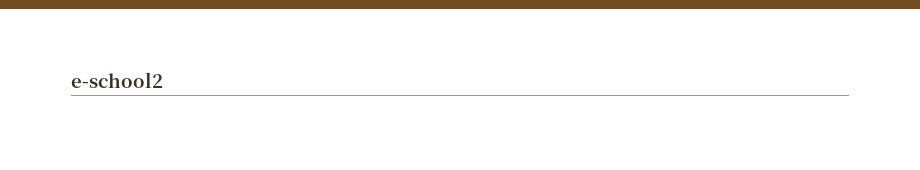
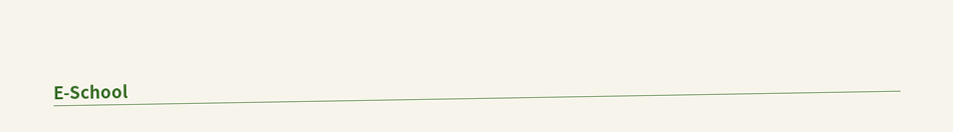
- e-school2
+ E-School

